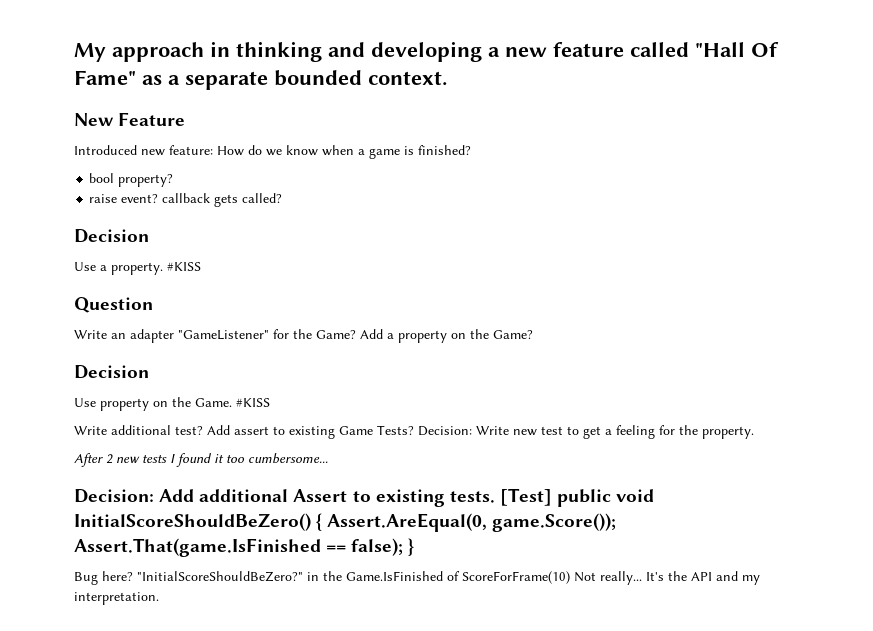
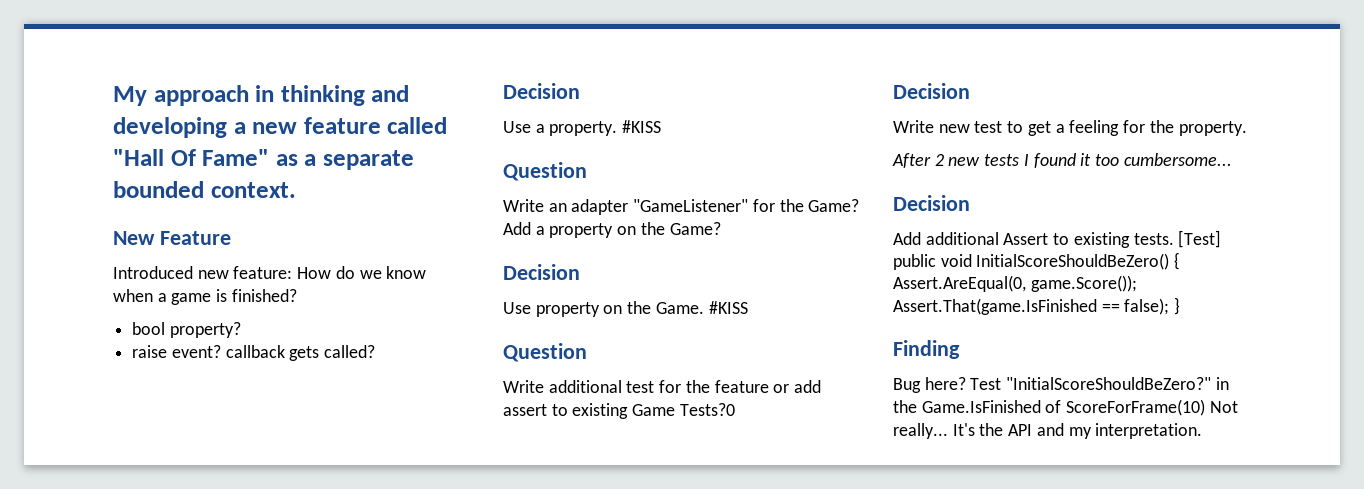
  Use property on the Game. #KISS
+ Question
- Write additional test? Add assert to existing Game Tests? Decision: Write new test to get a feeling for the property.
+ Write additional test for the feature or add assert to existing Game Tests?0
+ Decision
+ Write new test to get a feeling for the property.
  After 2 new tests I found it too cumbersome...
- Decision: Add additional Assert to existing tests.
+ Decision
+ Add additional Assert to existing tests.
+ Finding
- "InitialScoreShouldBeZero?" in the Game.IsFinished of ScoreForFrame(10) Not really...
+ Test "InitialScoreShouldBeZero?" in the Game.IsFinished of ScoreForFrame(10) Not really...

